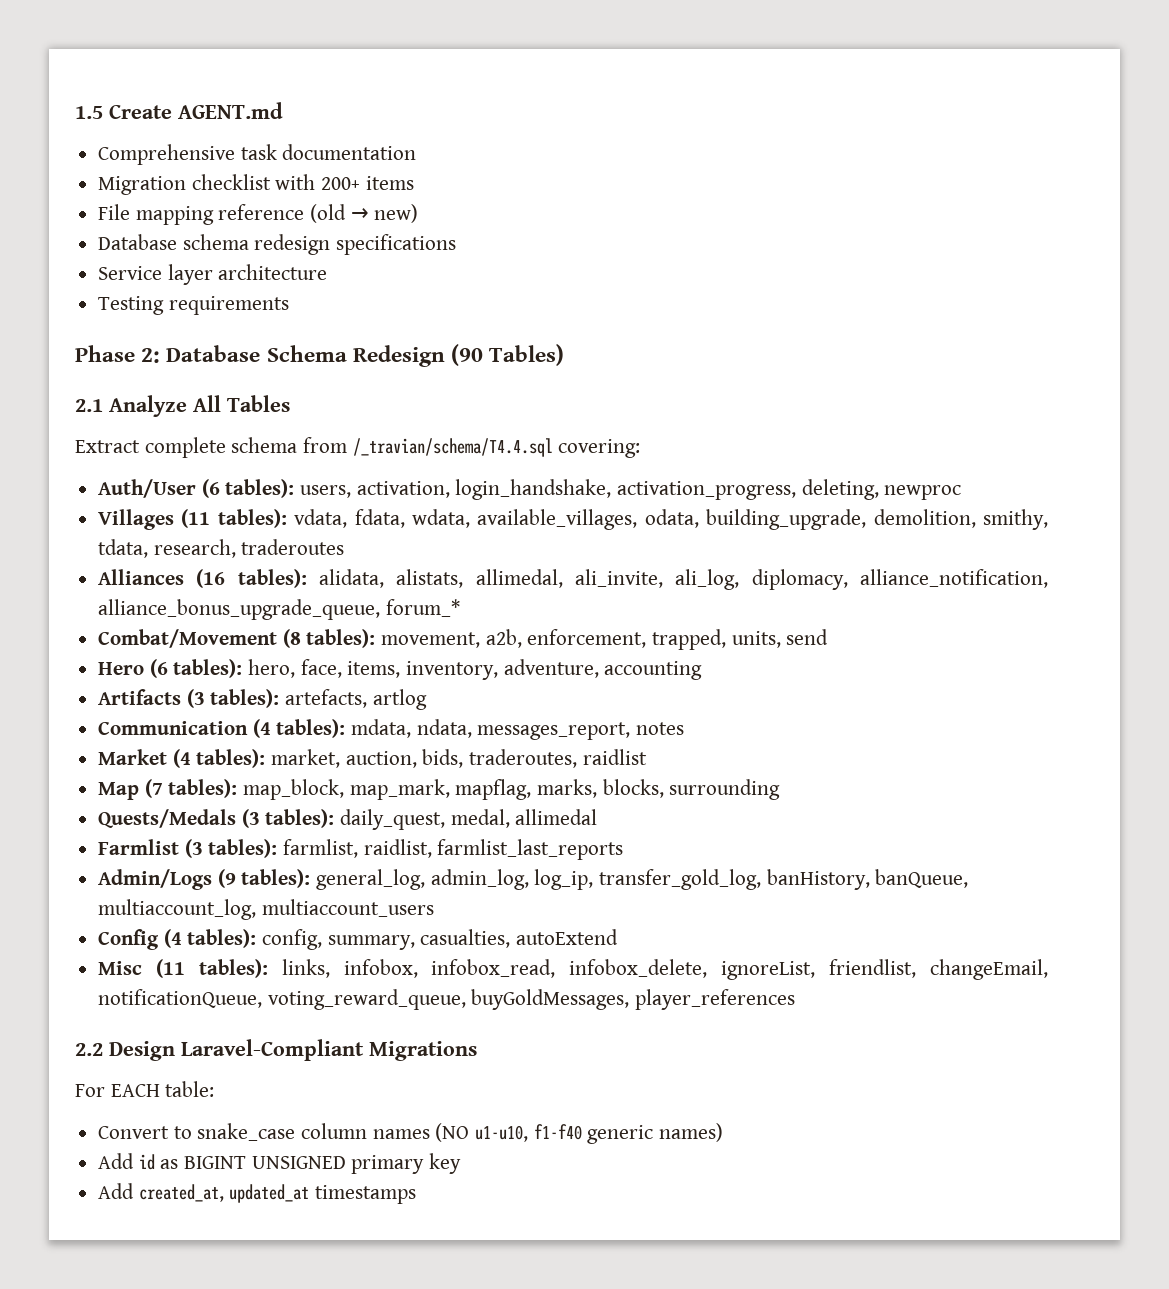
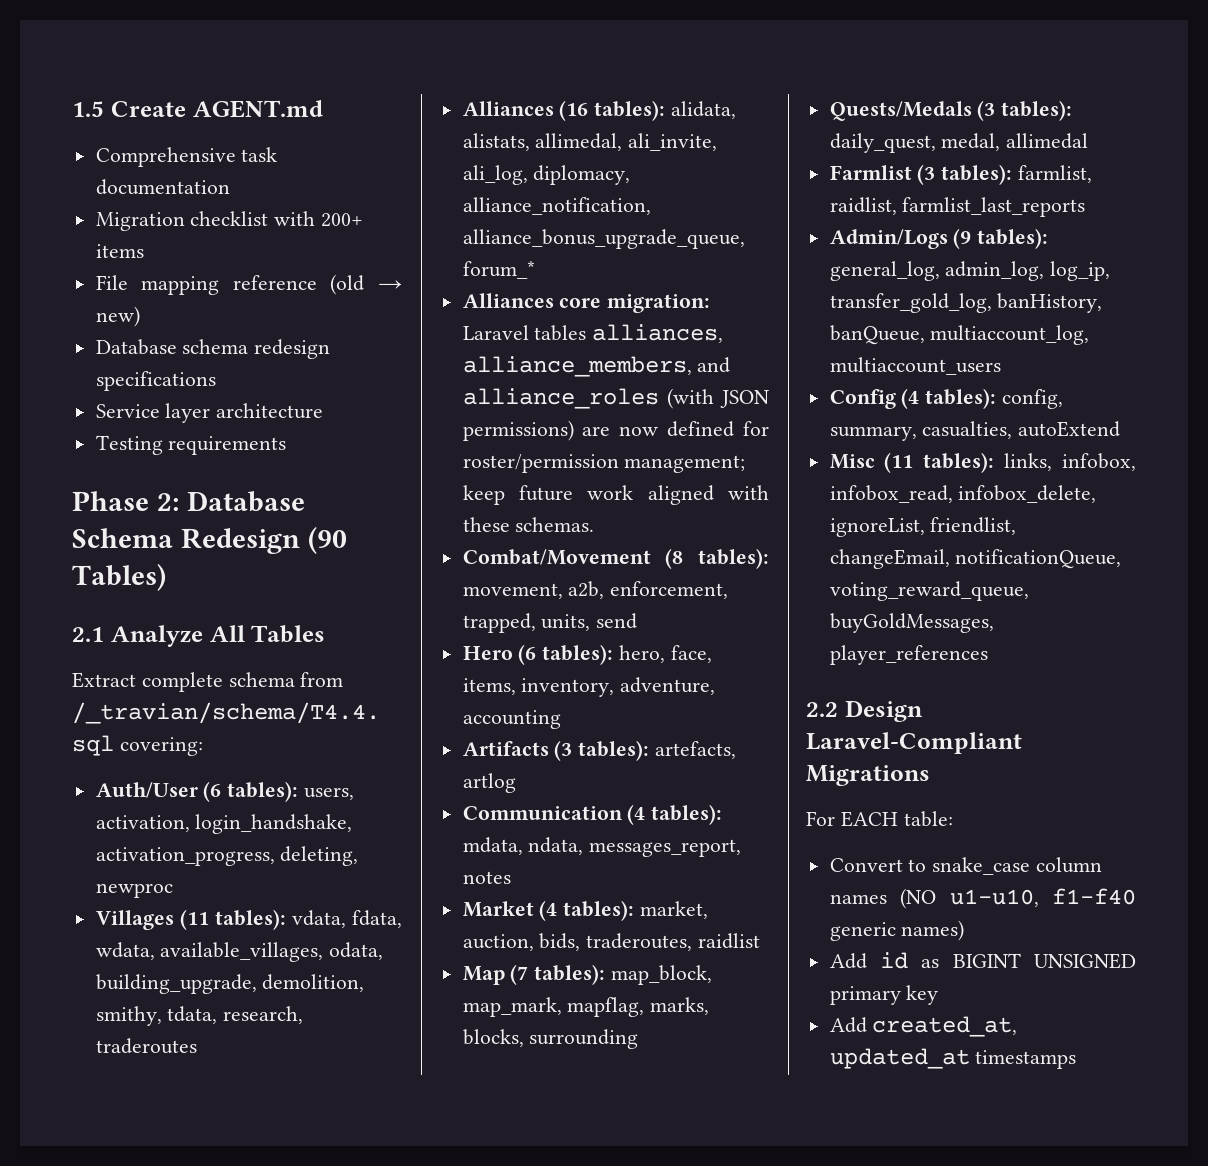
+ Alliances core migration: Laravel tables alliances, alliance_members, and alliance_roles (with JSON permissions) are now defined for roster/permission management; keep future work aligned with these schemas.

